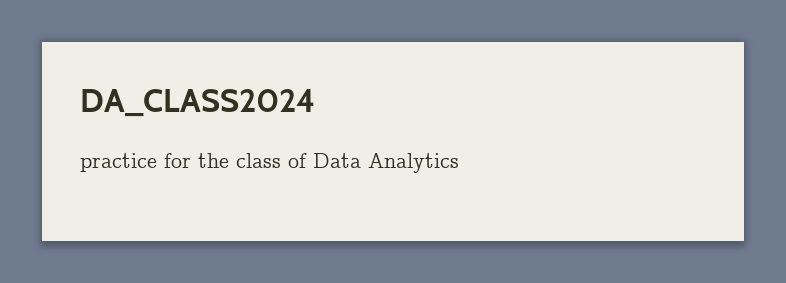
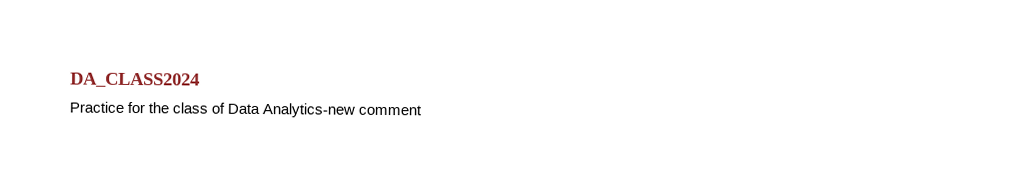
- practice for the class of Data Analytics
+ Practice for the class of Data Analytics-new comment

